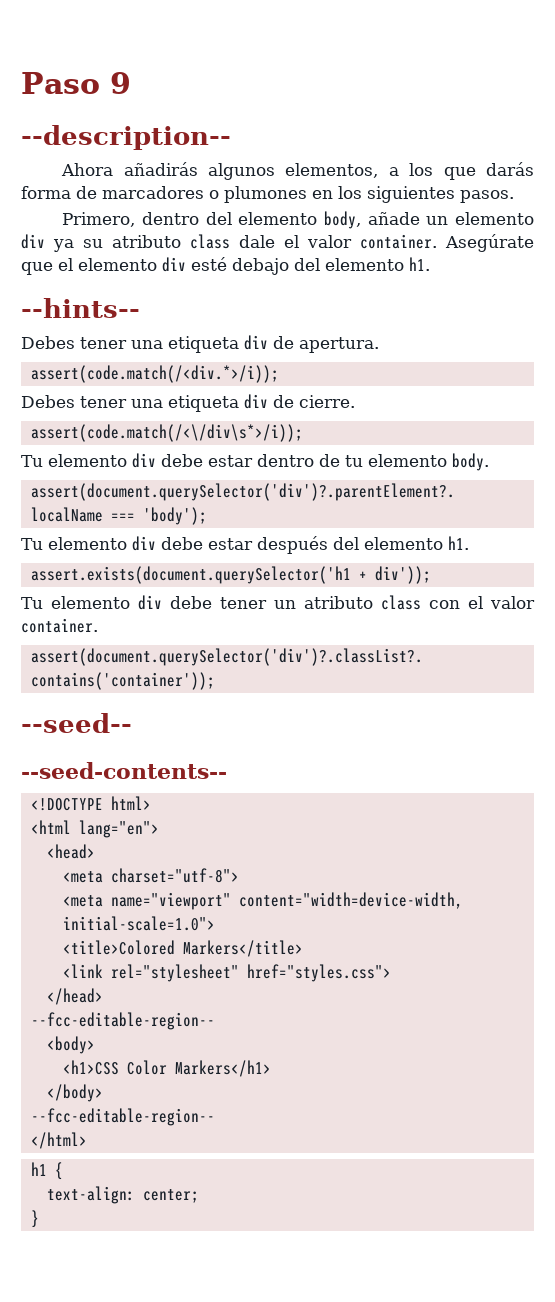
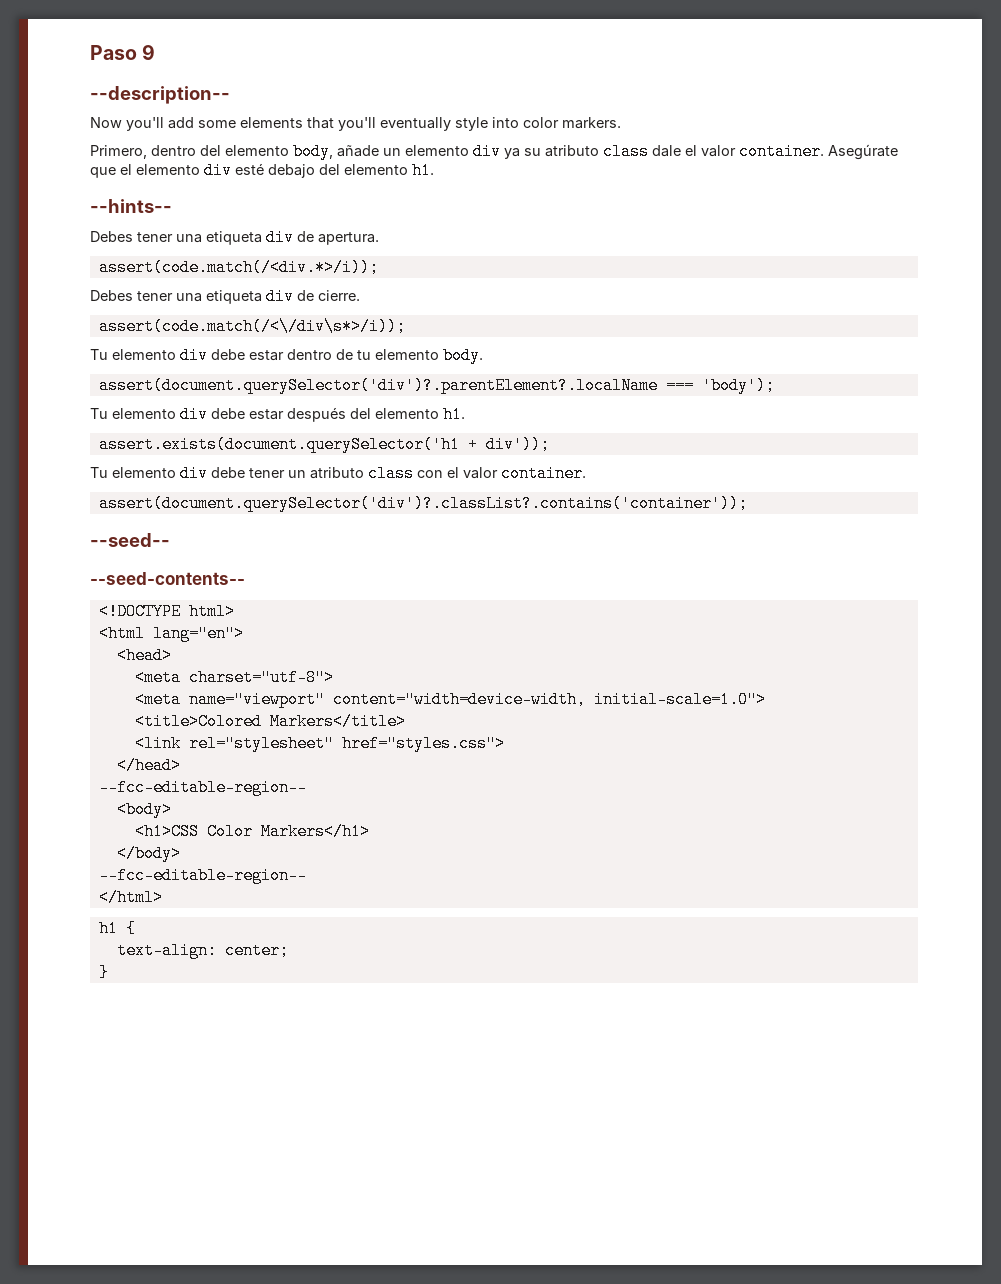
- Ahora añadirás algunos elementos, a los que darás forma de marcadores o plumones en los siguientes pasos.
+ Now you'll add some elements that you'll eventually style into color markers.

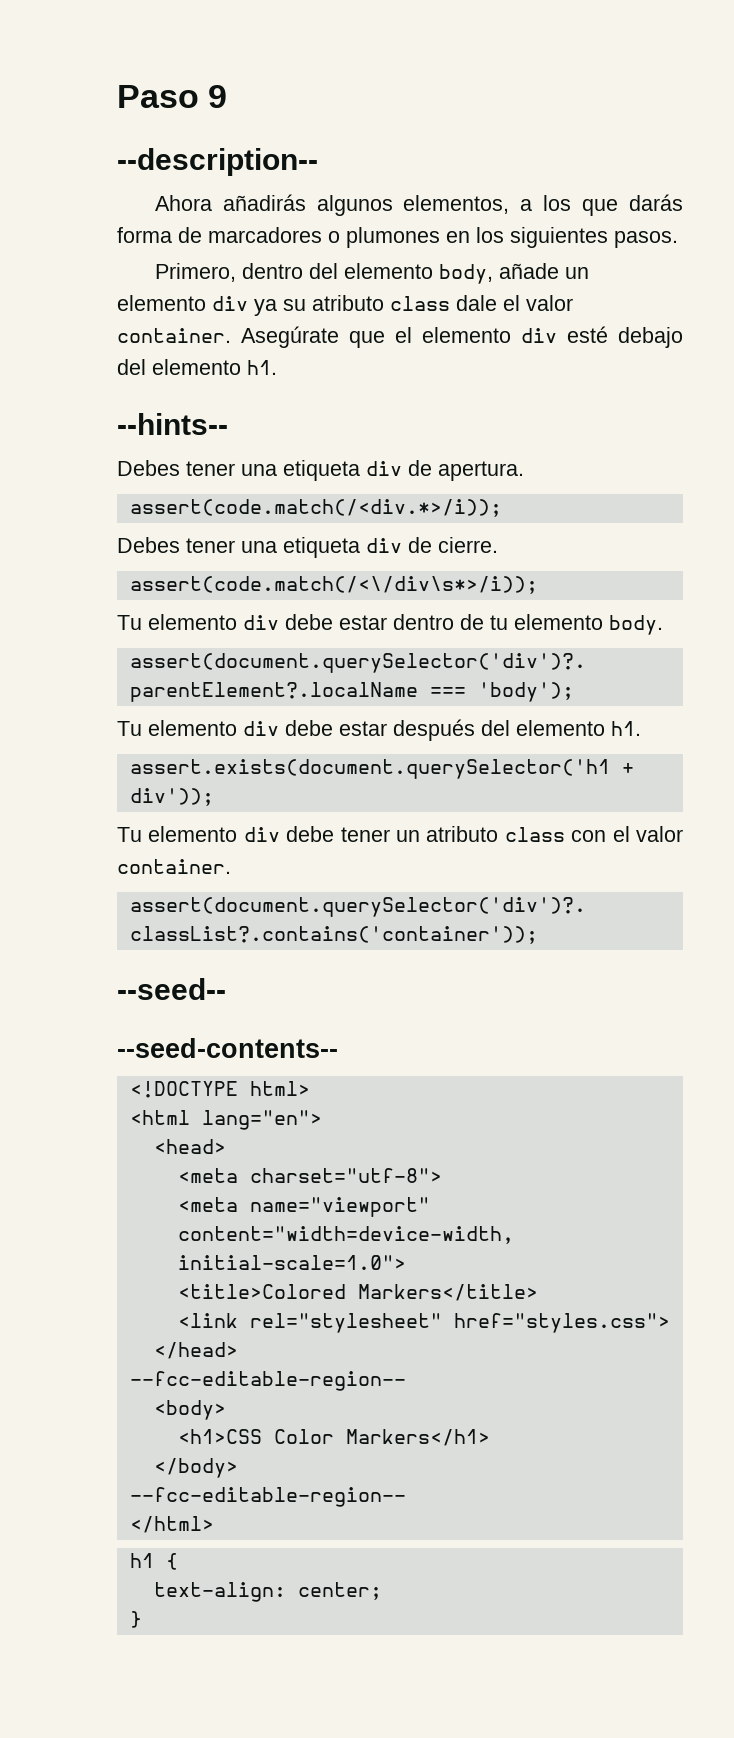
- Now you'll add some elements that you'll eventually style into color markers.
+ Ahora añadirás algunos elementos, a los que darás forma de marcadores o plumones en los siguientes pasos.

